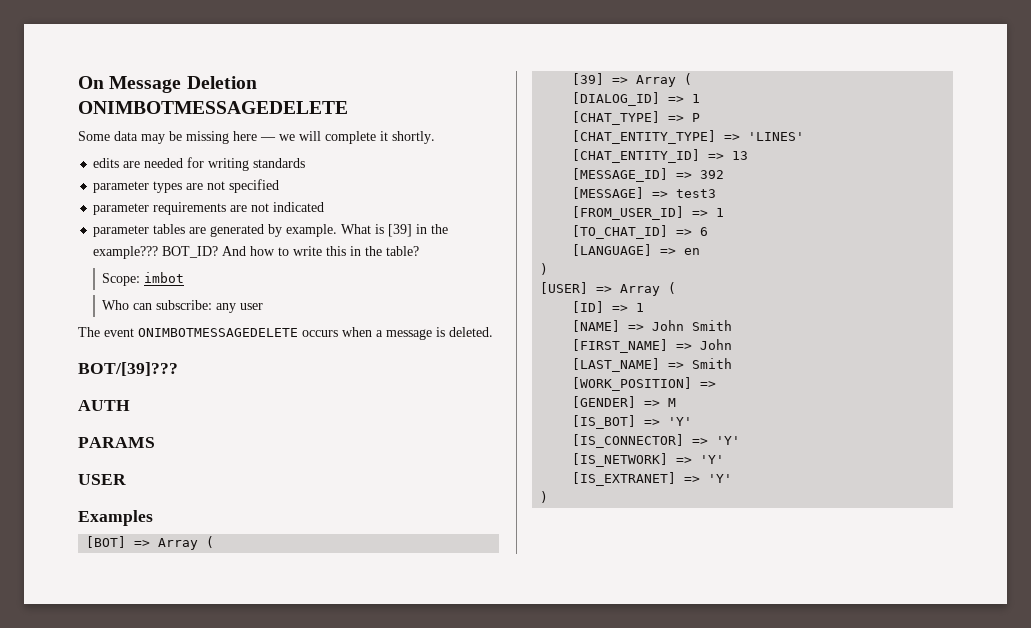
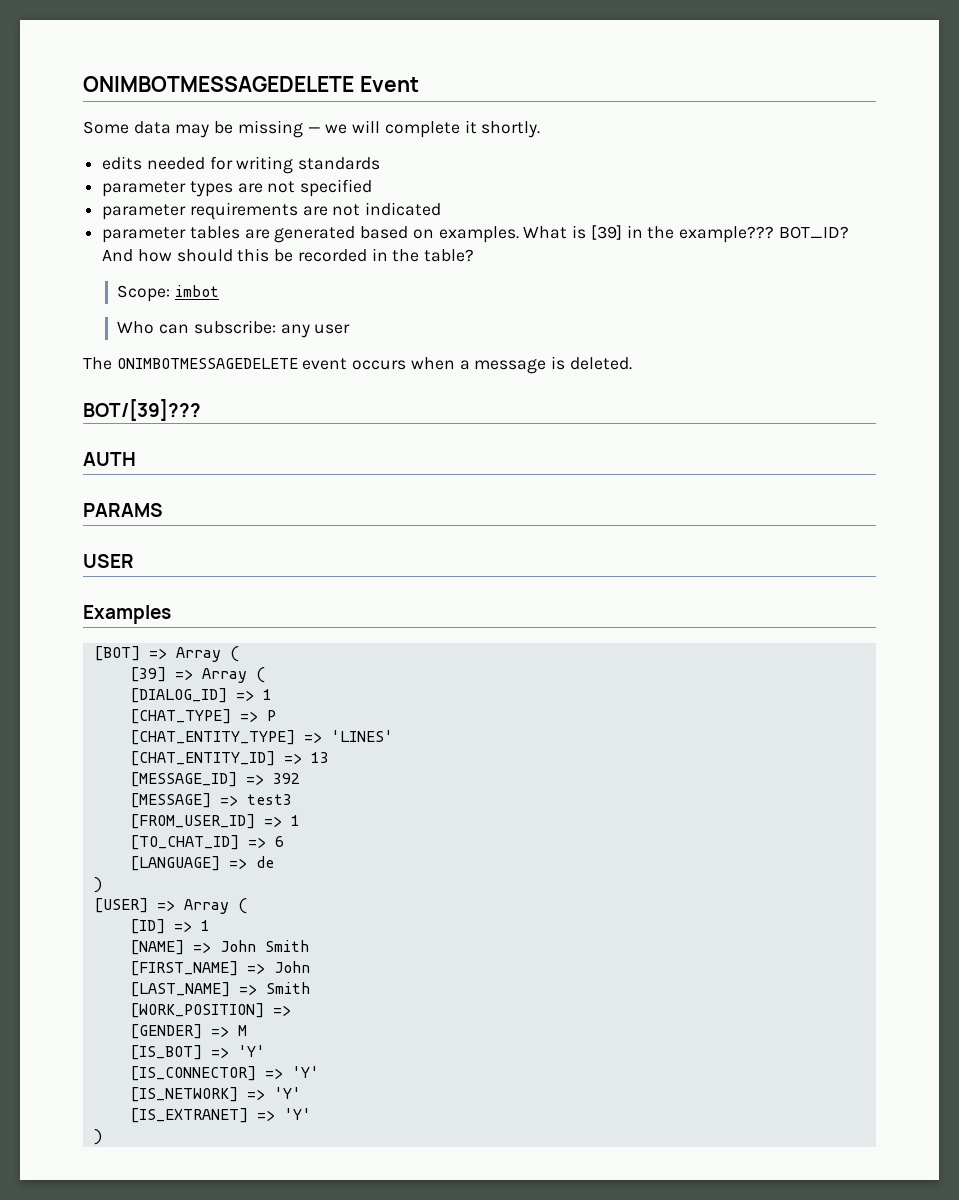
- On Message Deletion ONIMBOTMESSAGEDELETE
+ ONIMBOTMESSAGEDELETE Event
- Some data may be missing here — we will complete it shortly.
+ Some data may be missing — we will complete it shortly.
- edits are needed for writing standards
+ edits needed for writing standards
- parameter tables are generated by example.
+ parameter tables are generated based on examples.
- And how to write this in the table?
+ And how should this be recorded in the table?
- The event ONIMBOTMESSAGEDELETE occurs when a message is deleted.
+ The ONIMBOTMESSAGEDELETE event occurs when a message is deleted.
- [LANGUAGE] => en
+ [LANGUAGE] => de

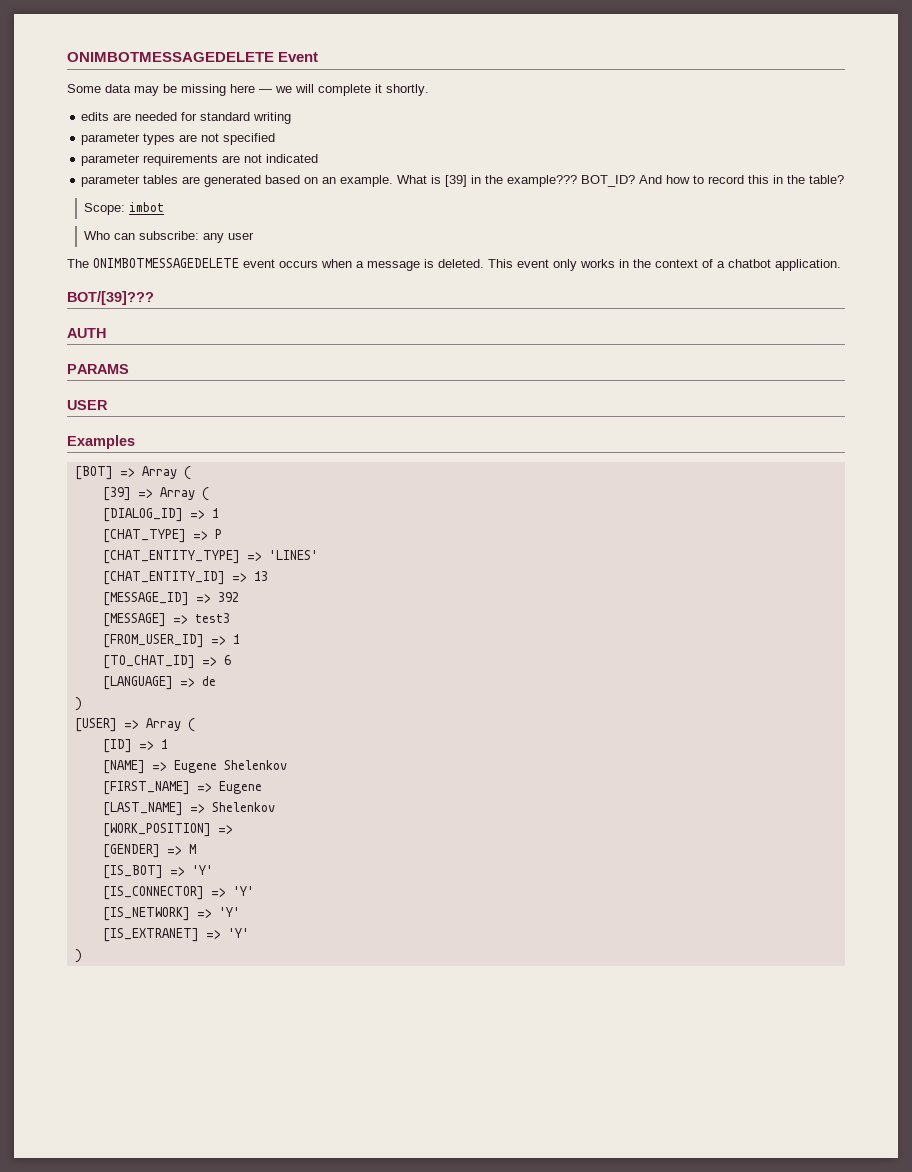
- Some data may be missing — we will complete it shortly.
+ Some data may be missing here — we will complete it shortly.
- edits needed for writing standards
+ edits are needed for standard writing
- parameter tables are generated based on examples.
+ parameter tables are generated based on an example.
- And how should this be recorded in the table?
+ And how to record this in the table?
+ This event only works in the context of a chatbot application.
- [NAME] => John Smith
+ [NAME] => Eugene Shelenkov
- [FIRST_NAME] => John
+ [FIRST_NAME] => Eugene
- [LAST_NAME] => Smith
+ [LAST_NAME] => Shelenkov

